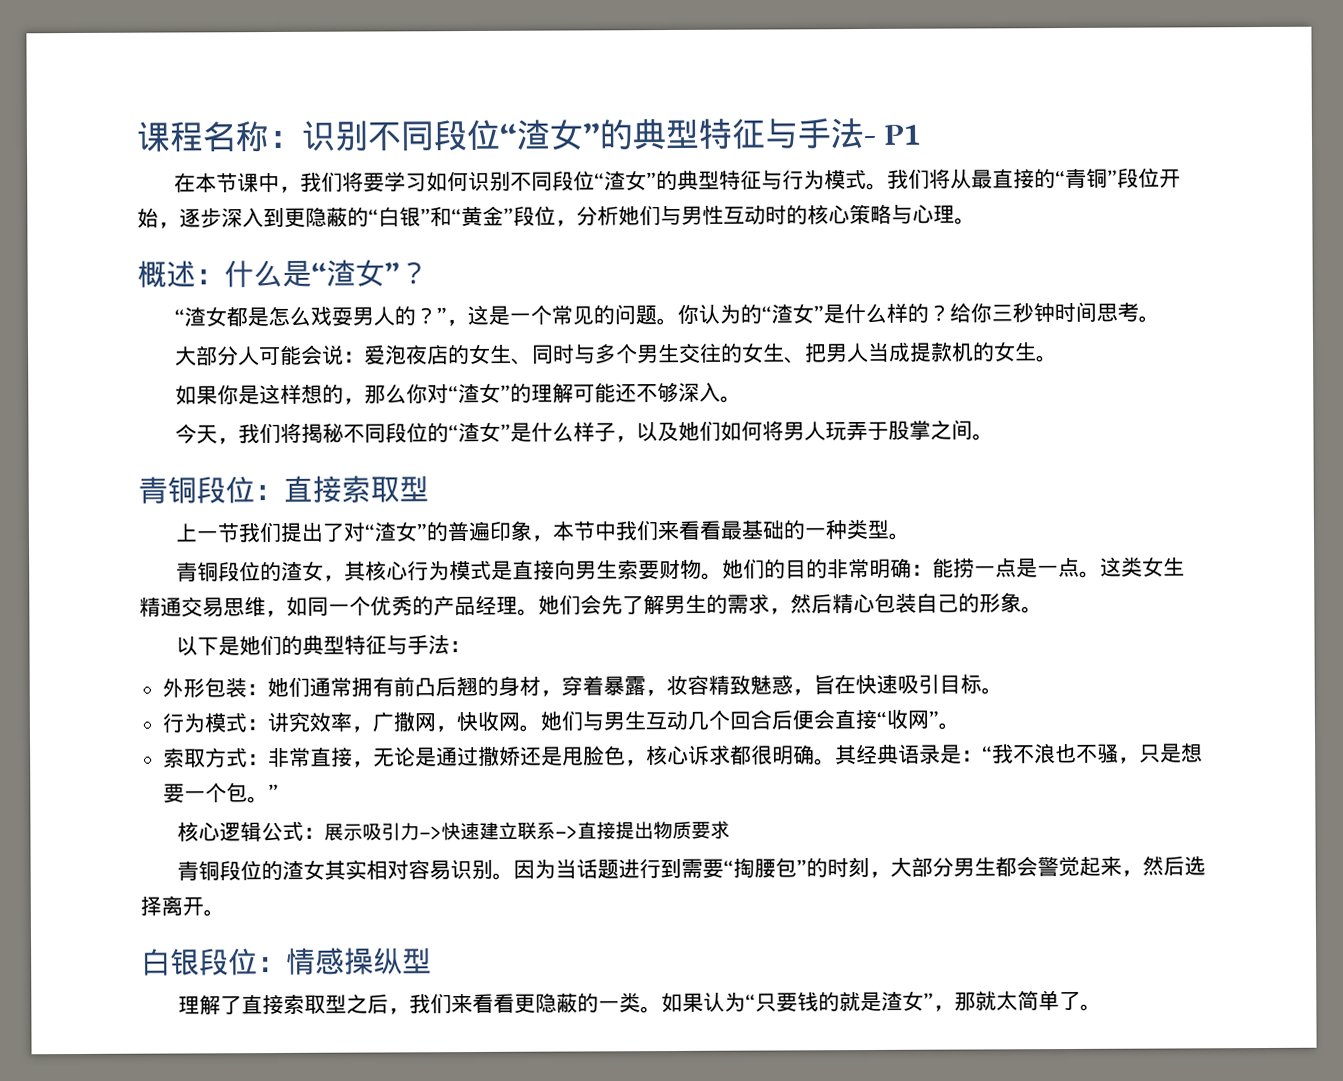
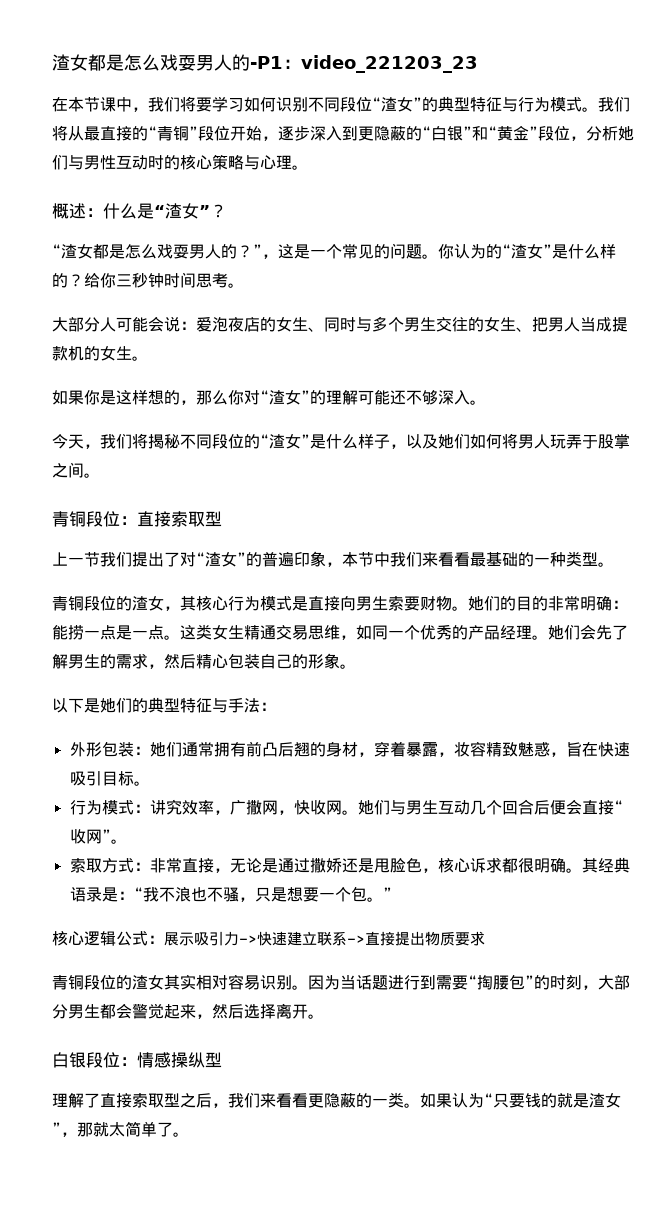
- 课程名称：识别不同段位“渣女”的典型特征与手法- P1
+ 渣女都是怎么戏耍男人的-P1：video_221203_23

